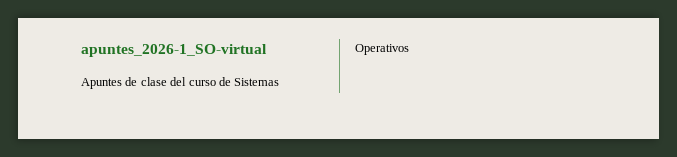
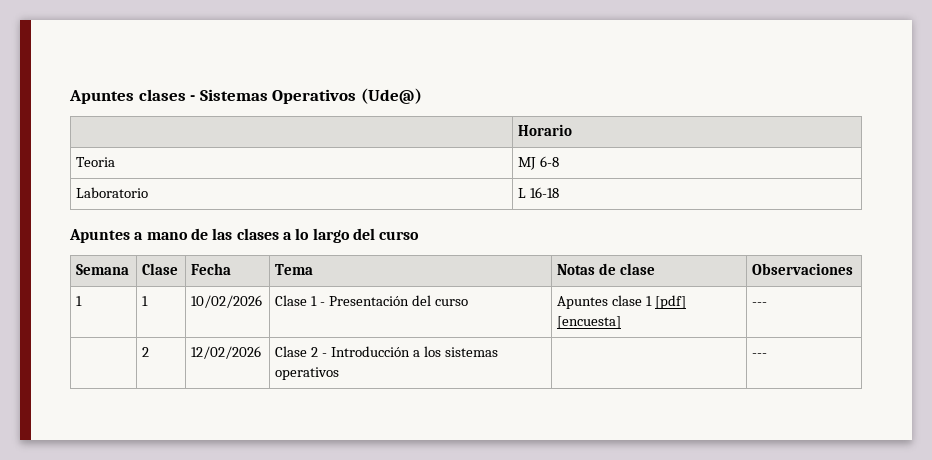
- apuntes_2026-1_SO-virtual
- Apuntes de clase del curso de Sistemas Operativos
+ Apuntes clases - Sistemas Operativos (Ude@)
+ | Horario
+ Teoria | MJ 6-8
+ Laboratorio | L 16-18
+ Apuntes a mano de las clases a lo largo del curso
+ Semana | Clase | Fecha | Tema | Notas de clase | Observaciones
+ 1 | 1 | 10/02/2026 | Clase 1 - Presentación del curso | Apuntes clase 1 [pdf] [encuesta] | ---
+ | 2 | 12/02/2026 | Clase 2 - Introducción a los sistemas operativos | | ---

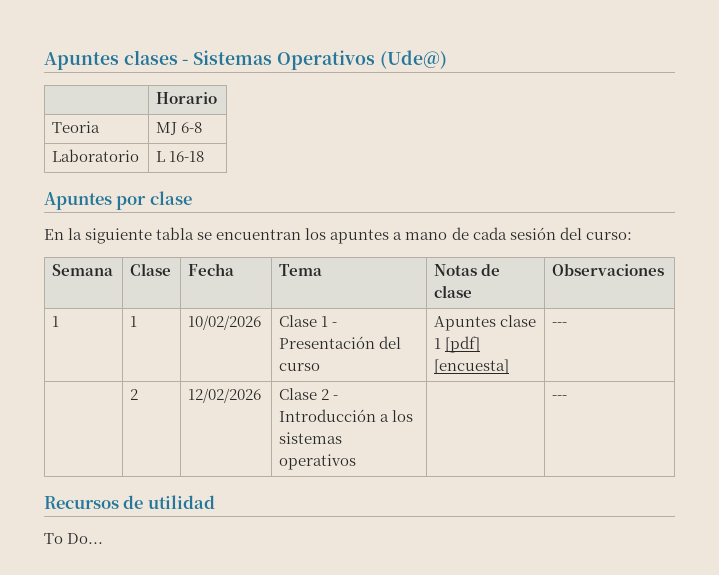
- Apuntes a mano de las clases a lo largo del curso
+ Apuntes por clase
+ En la siguiente tabla se encuentran los apuntes a mano de cada sesión del curso:
+ Recursos de utilidad
+ To Do...

